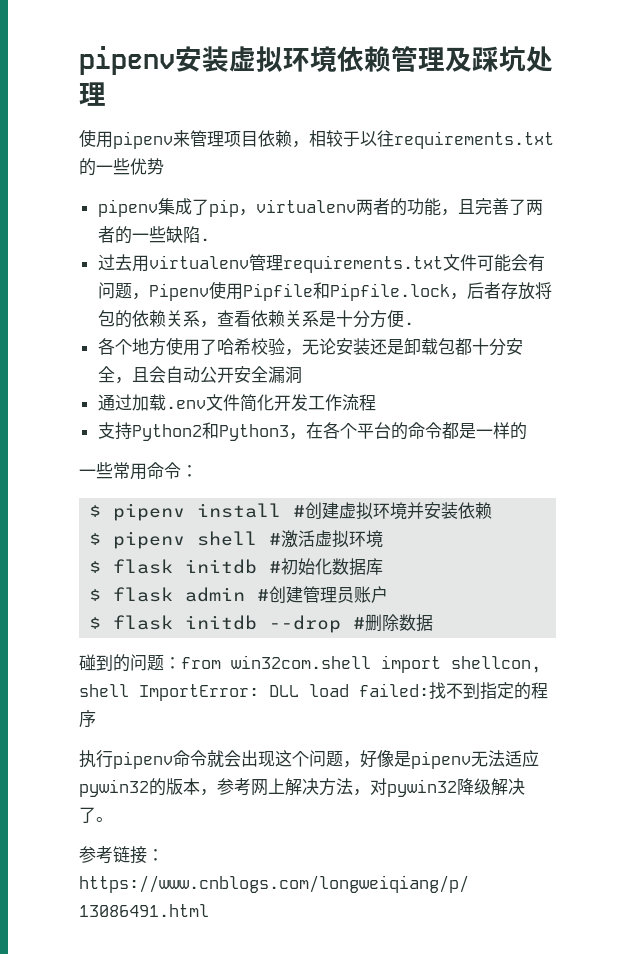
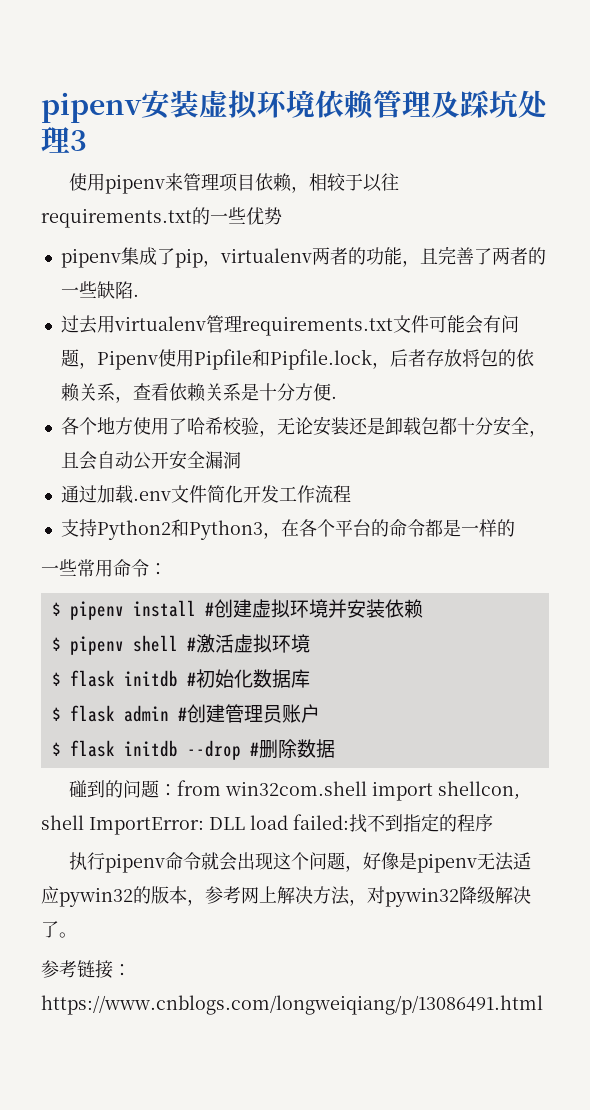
- pipenv安装虚拟环境依赖管理及踩坑处理
+ pipenv安装虚拟环境依赖管理及踩坑处理3

